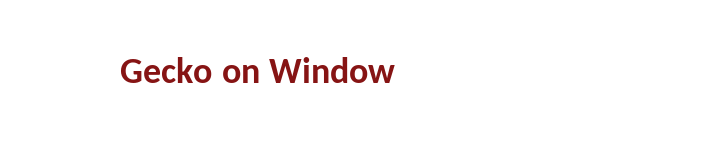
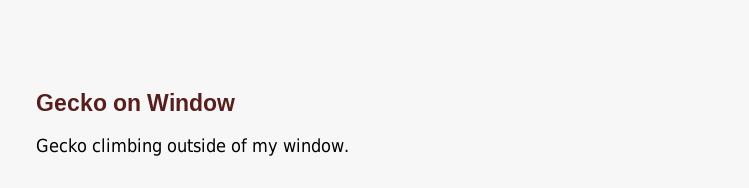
+ Gecko climbing outside of my window.

